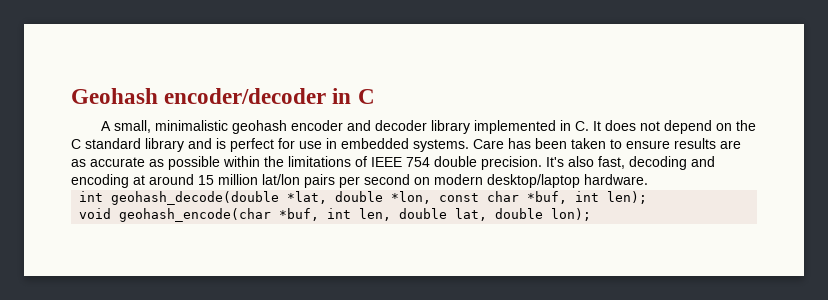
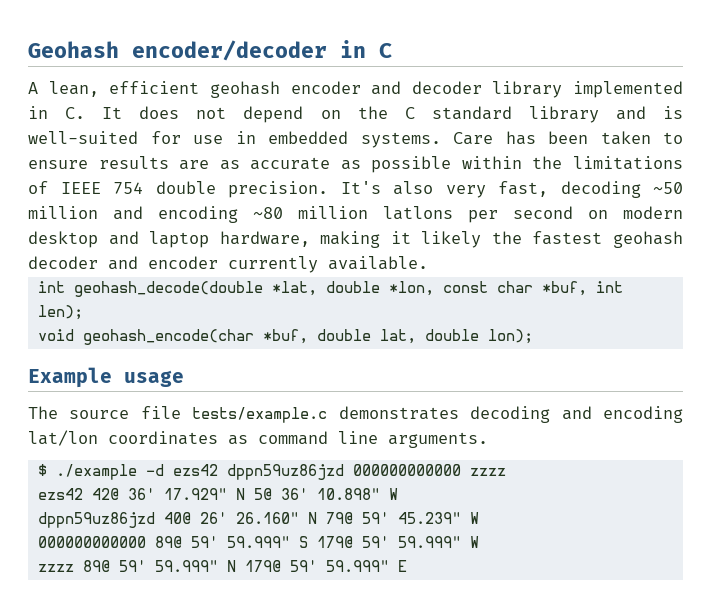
- A small, minimalistic geohash encoder and decoder library implemented in C. It does not depend on the C standard library and is perfect for use in embedded systems.
+ A lean, efficient geohash encoder and decoder library implemented in C. It does not depend on the C standard library and is well-suited for use in embedded systems.
- It's also fast, decoding and encoding at around 15 million lat/lon pairs per second on modern desktop/laptop hardware.
+ It's also very fast, decoding ~50 million and encoding ~80 million latlons per second on modern desktop and laptop hardware, making it likely the fastest geohash decoder and encoder currently available.
- void geohash_encode(char *buf, int len, double lat, double lon);
+ void geohash_encode(char *buf, double lat, double lon);
+ Example usage
+ The source file tests/example.c demonstrates decoding and encoding lat/lon coordinates as command line arguments.
+ $ ./example -d ezs42 dppn59uz86jzd 000000000000 zzzz
+ ezs42 42@ 36' 17.929" N 5@ 36' 10.898" W
+ dppn59uz86jzd 40@ 26' 26.160" N 79@ 59' 45.239" W
+ 000000000000 89@ 59' 59.999" S 179@ 59' 59.999" W
+ zzzz 89@ 59' 59.999" N 179@ 59' 59.999" E

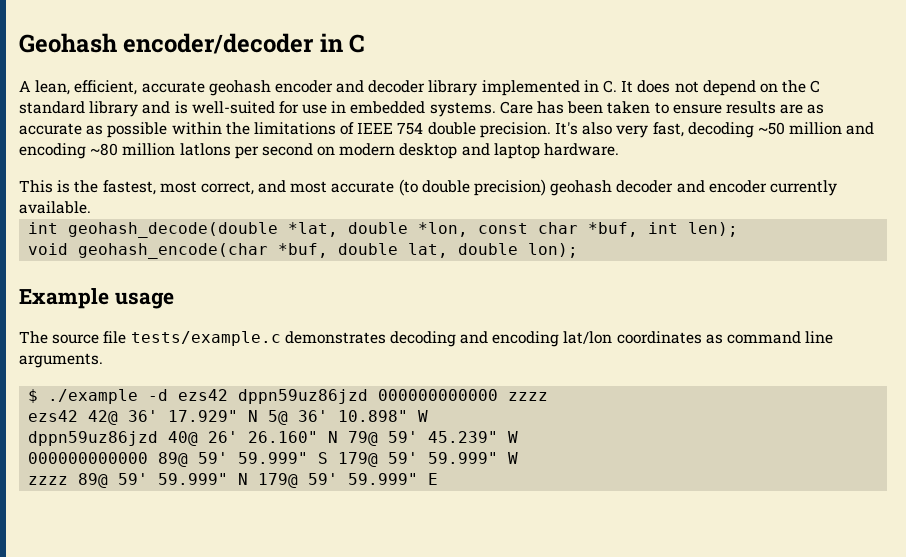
- A lean, efficient geohash encoder and decoder library implemented in C. It does not depend on the C standard library and is well-suited for use in embedded systems.
+ A lean, efficient, accurate geohash encoder and decoder library implemented in C. It does not depend on the C standard library and is well-suited for use in embedded systems.
- It's also very fast, decoding ~50 million and encoding ~80 million latlons per second on modern desktop and laptop hardware, making it likely the fastest geohash decoder and encoder currently available.
+ It's also very fast, decoding ~50 million and encoding ~80 million latlons per second on modern desktop and laptop hardware.
+ This is the fastest, most correct, and most accurate (to double precision) geohash decoder and encoder currently available.

